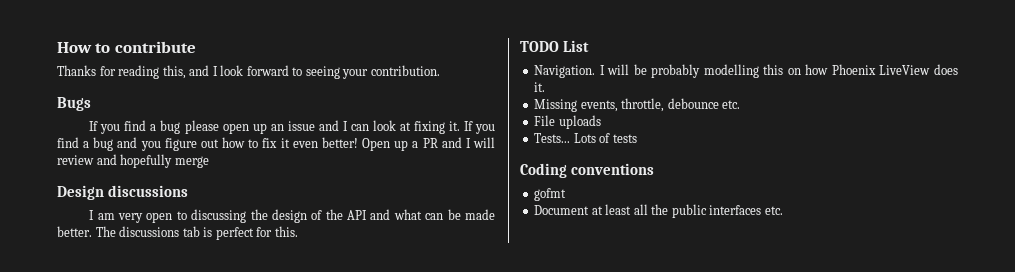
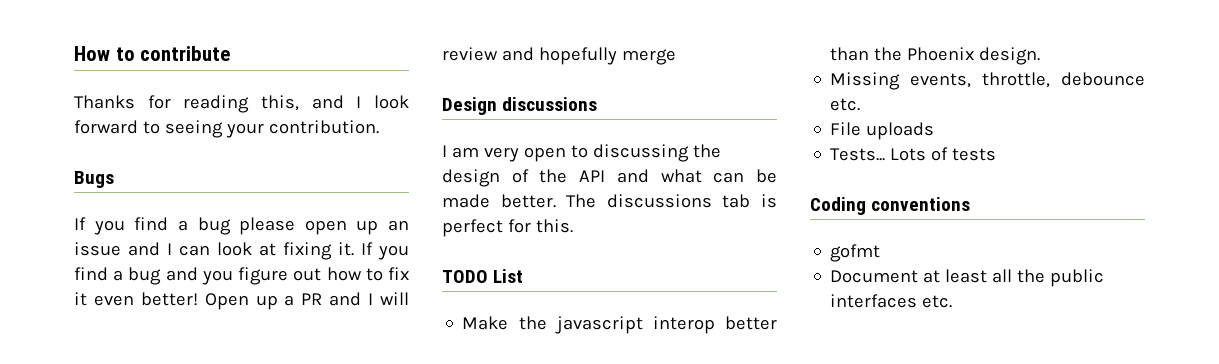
- Navigation. I will be probably modelling this on how Phoenix LiveView does it.
+ Make the javascript interop better than the Phoenix design.

